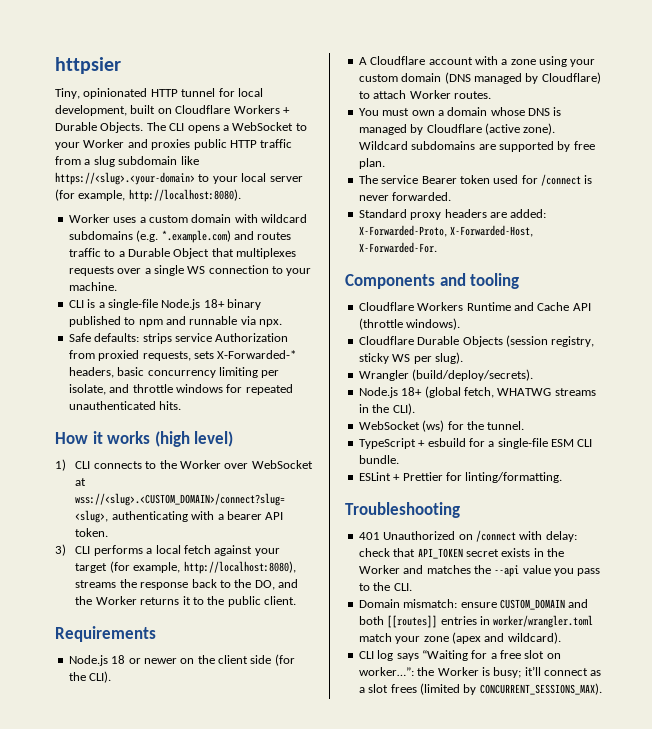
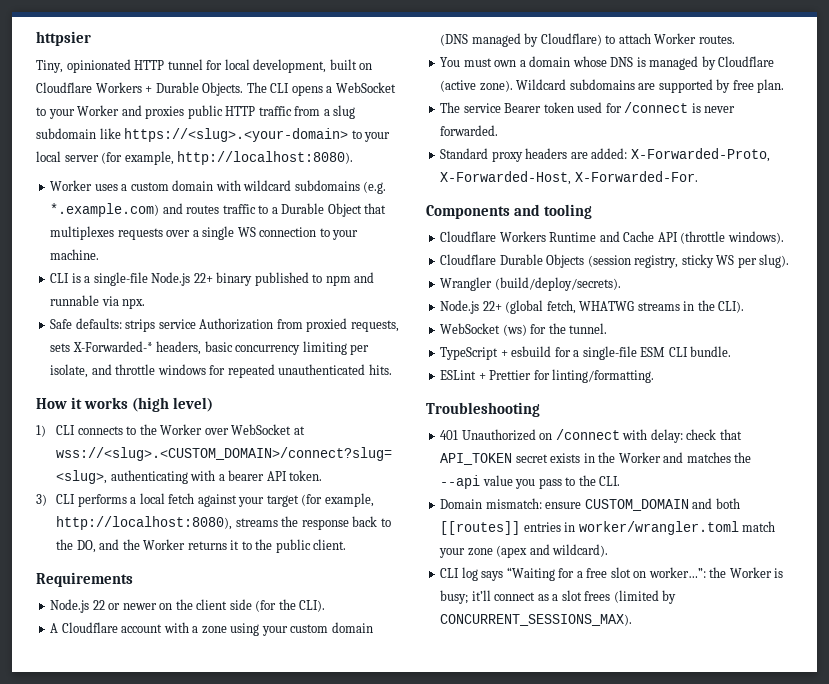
- CLI is a single-file Node.js 18+ binary published to npm and runnable via npx.
+ CLI is a single-file Node.js 22+ binary published to npm and runnable via npx.
- Node.js 18 or newer on the client side (for the CLI).
+ Node.js 22 or newer on the client side (for the CLI).
- Node.js 18+ (global fetch, WHATWG streams in the CLI).
+ Node.js 22+ (global fetch, WHATWG streams in the CLI).

